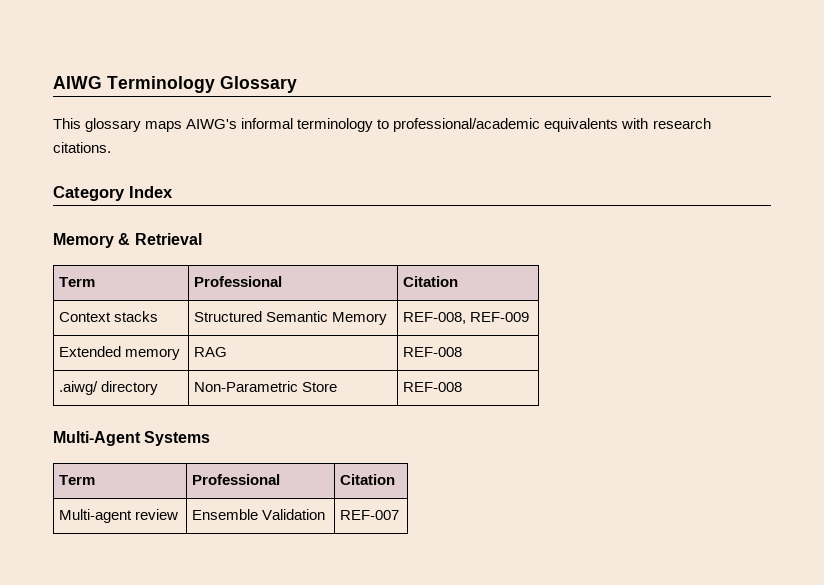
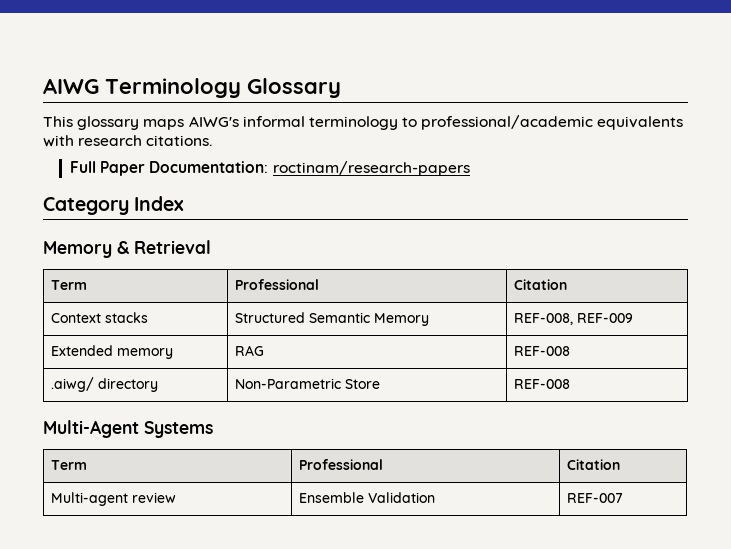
+ Full Paper Documentation: roctinam/research-papers

